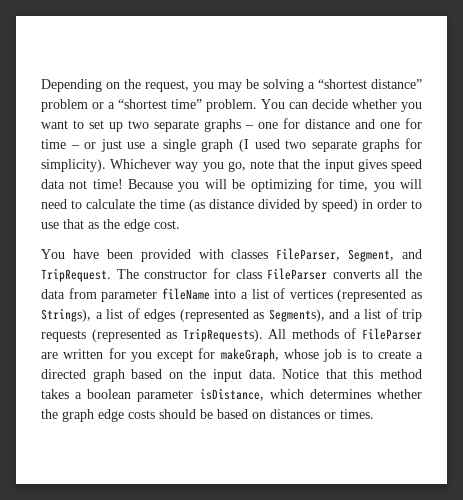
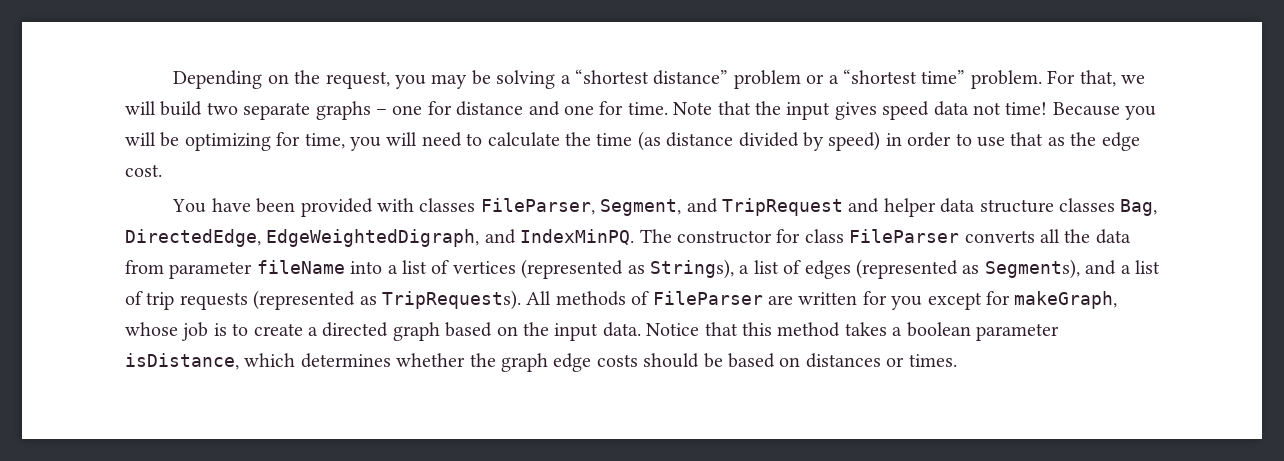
- You can decide whether you want to set up two separate graphs – one for distance and one for time – or just use a single graph (I used two separate graphs for simplicity). Whichever way you go, note that the input gives speed data not time!
+ For that, we will build two separate graphs – one for distance and one for time. Note that the input gives speed data not time!
- You have been provided with classes FileParser, Segment, and TripRequest.
+ You have been provided with classes FileParser, Segment, and TripRequest and helper data structure classes Bag, DirectedEdge, EdgeWeightedDigraph, and IndexMinPQ.

